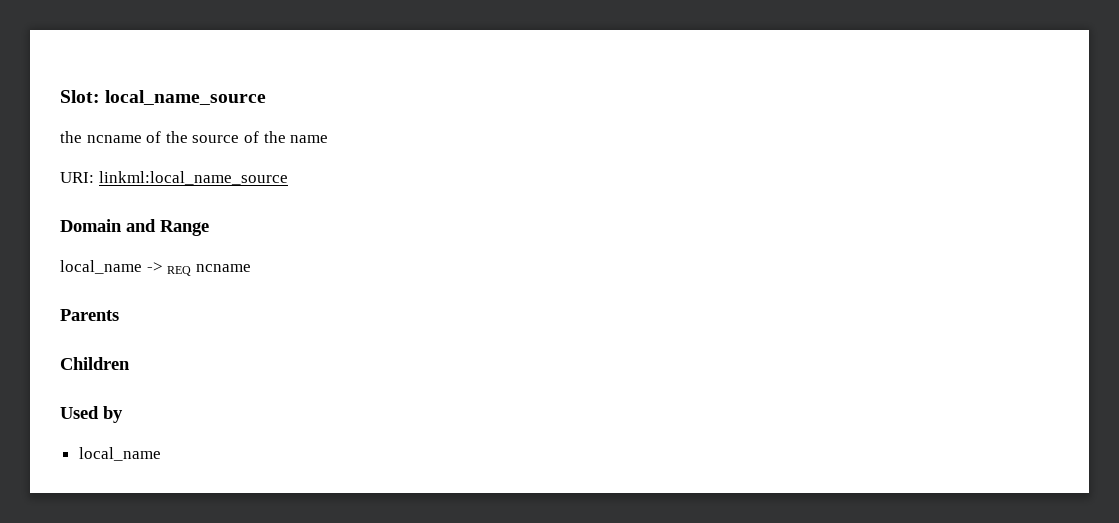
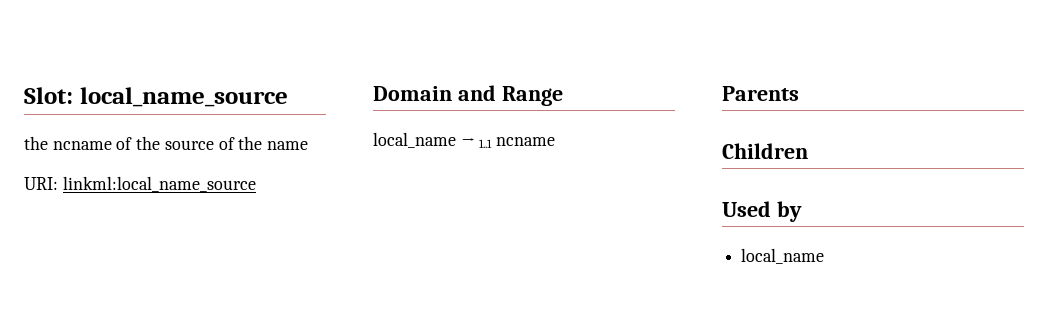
- local_name -> REQ ncname
+ local_name → 1..1 ncname

